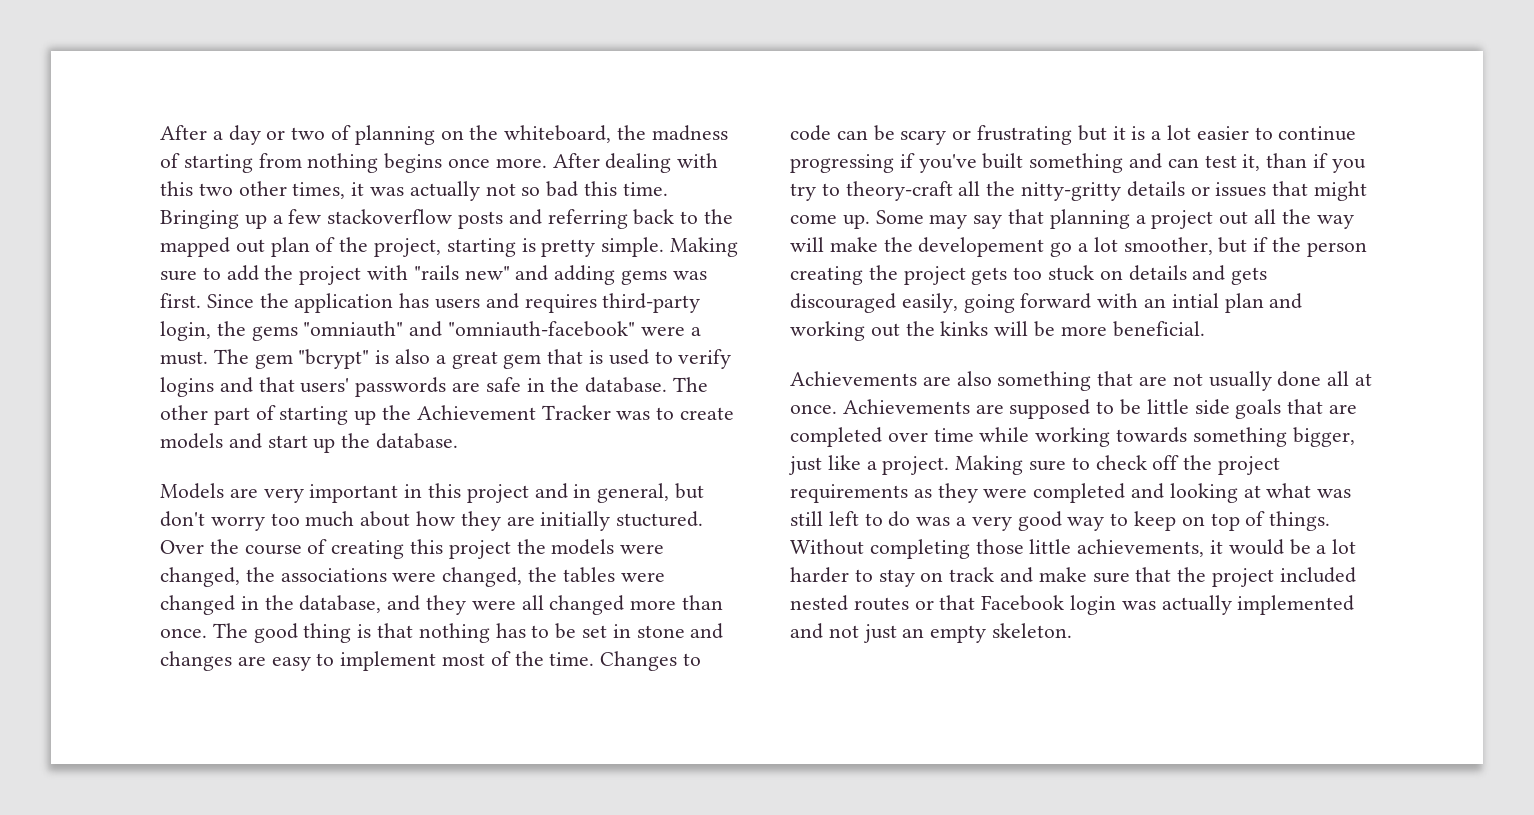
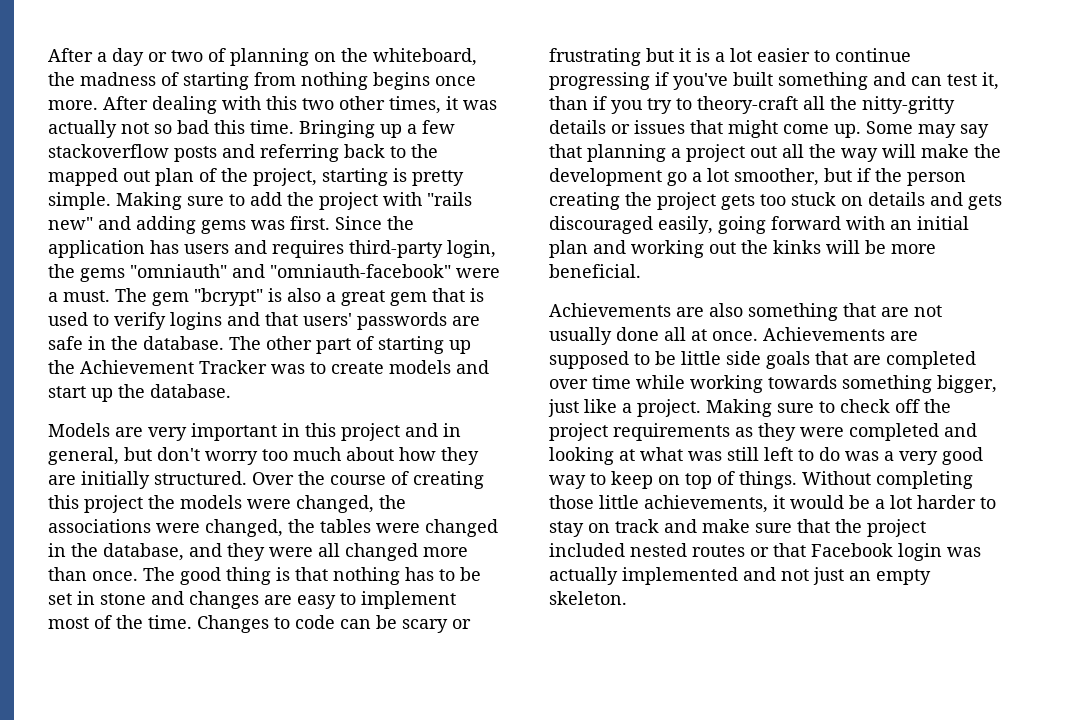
- Models are very important in this project and in general, but don't worry too much about how they are initially stuctured.
+ Models are very important in this project and in general, but don't worry too much about how they are initially structured.
- Some may say that planning a project out all the way will make the developement go a lot smoother, but if the person creating the project gets too stuck on details and gets discouraged easily, going forward with an intial plan and working out the kinks will be more beneficial.
+ Some may say that planning a project out all the way will make the development go a lot smoother, but if the person creating the project gets too stuck on details and gets discouraged easily, going forward with an initial plan and working out the kinks will be more beneficial.

